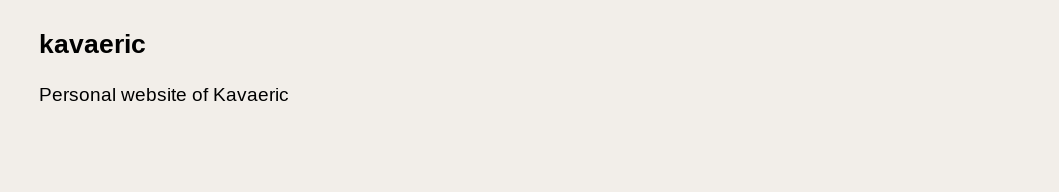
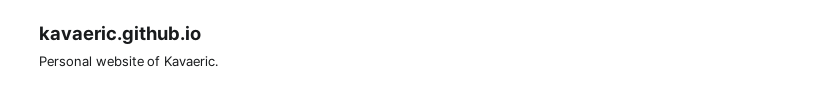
- kavaeric
+ kavaeric.github.io
- Personal website of Kavaeric
+ Personal website of Kavaeric.

